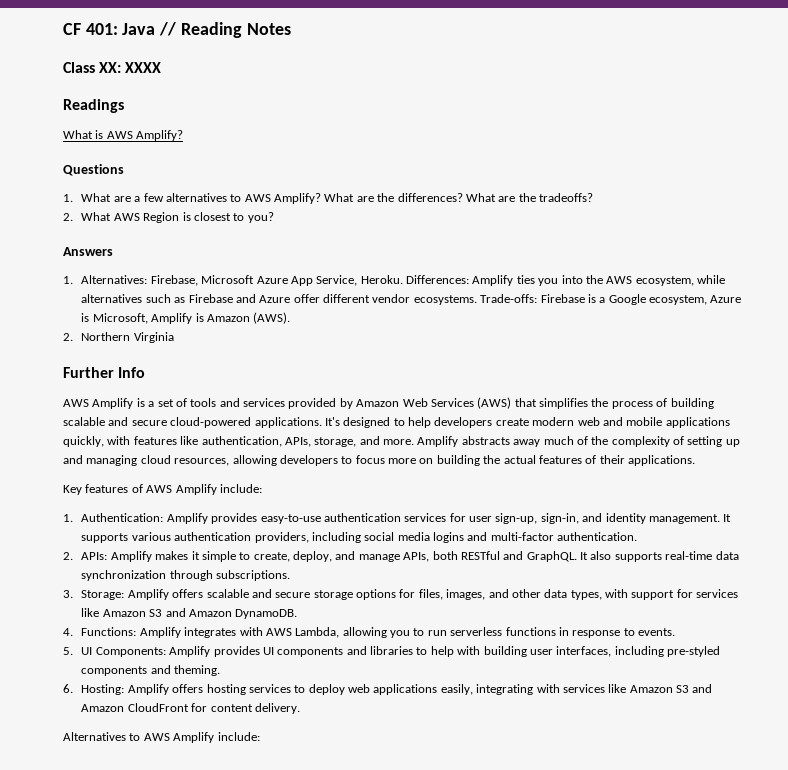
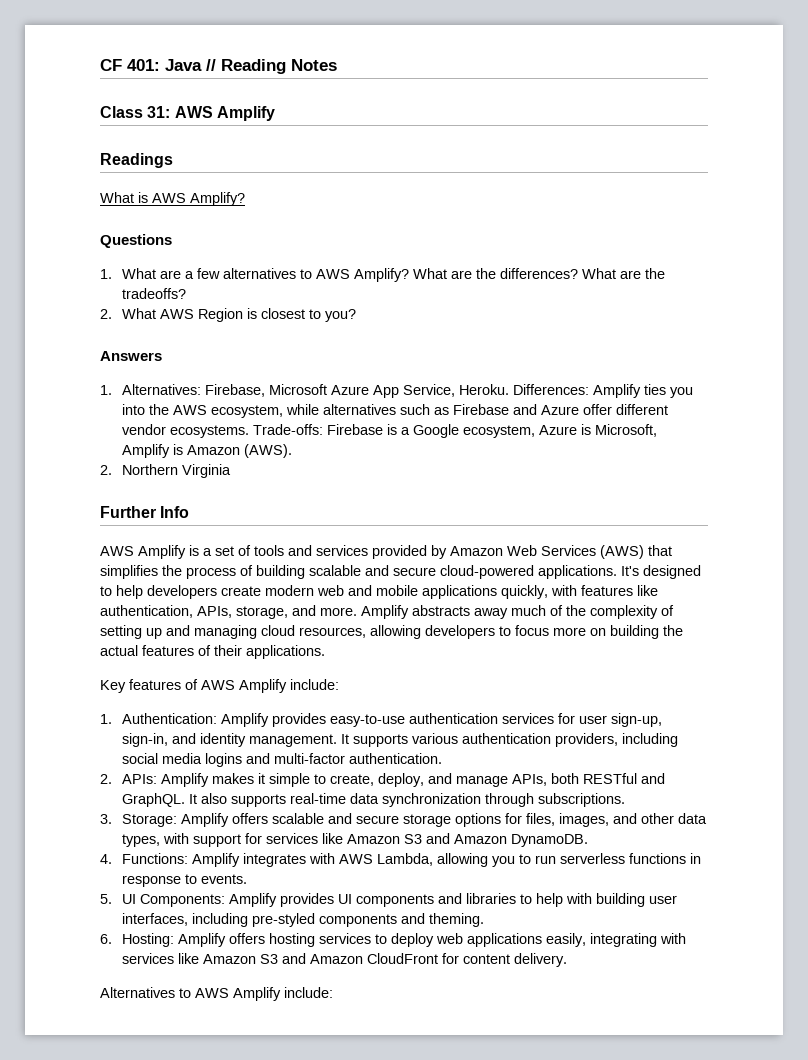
- Class XX: XXXX
+ Class 31: AWS Amplify

